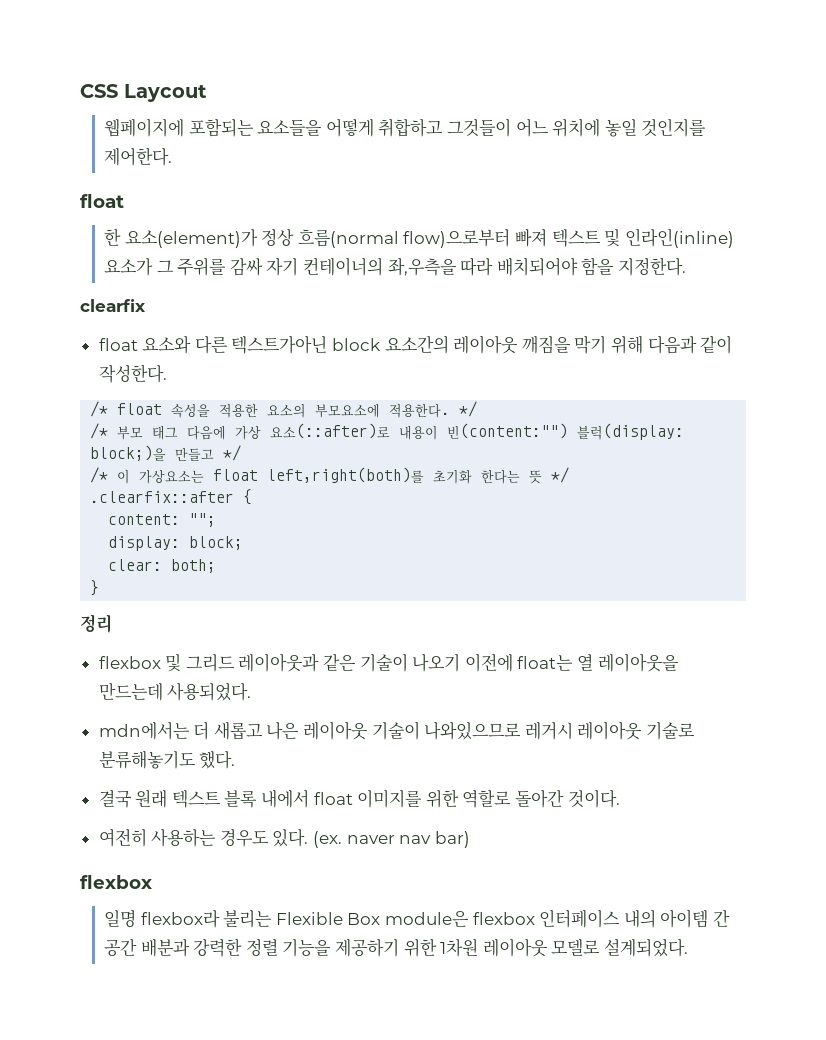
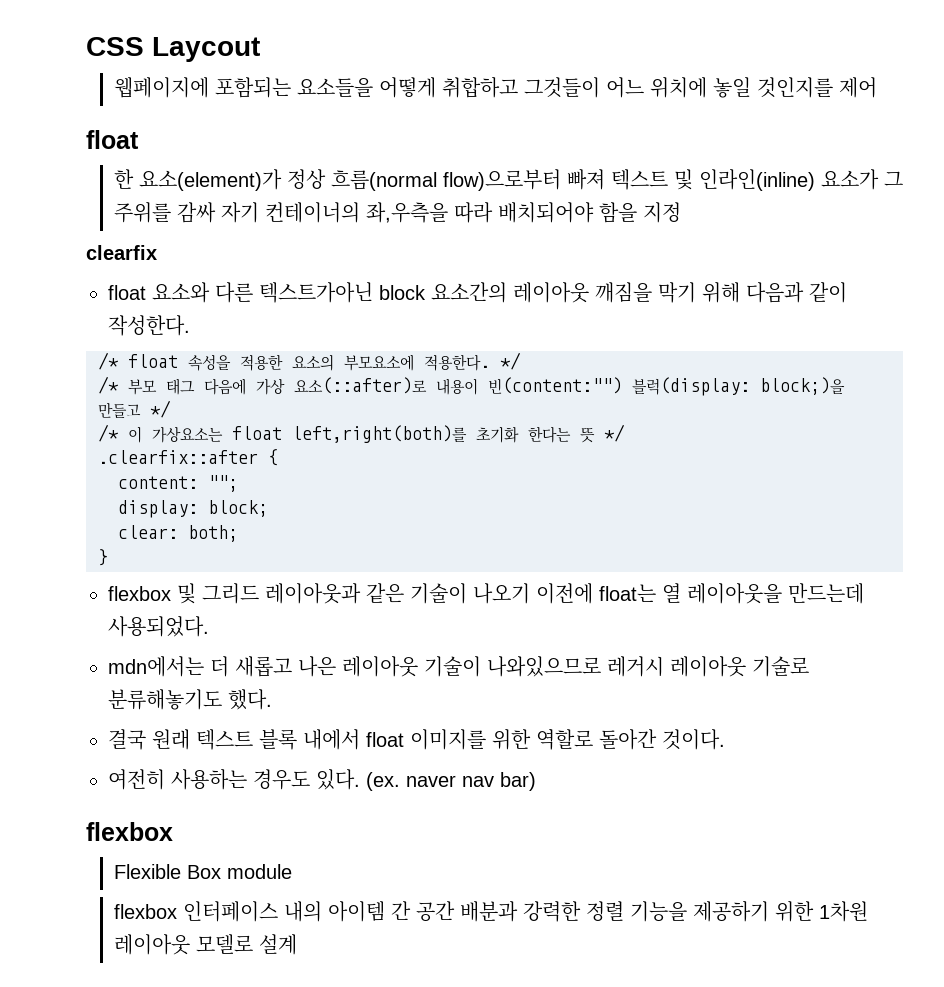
- 웹페이지에 포함되는 요소들을 어떻게 취합하고 그것들이 어느 위치에 놓일 것인지를 제어한다.
+ 웹페이지에 포함되는 요소들을 어떻게 취합하고 그것들이 어느 위치에 놓일 것인지를 제어
- 한 요소(element)가 정상 흐름(normal flow)으로부터 빠져 텍스트 및 인라인(inline) 요소가 그 주위를 감싸 자기 컨테이너의 좌,우측을 따라 배치되어야 함을 지정한다.
+ 한 요소(element)가 정상 흐름(normal flow)으로부터 빠져 텍스트 및 인라인(inline) 요소가 그 주위를 감싸 자기 컨테이너의 좌,우측을 따라 배치되어야 함을 지정
- 정리
- 일명 flexbox라 불리는 Flexible Box module은 flexbox 인터페이스 내의 아이템 간 공간 배분과 강력한 정렬 기능을 제공하기 위한 1차원 레이아웃 모델로 설계되었다.
+ Flexible Box module
+ flexbox 인터페이스 내의 아이템 간 공간 배분과 강력한 정렬 기능을 제공하기 위한 1차원 레이아웃 모델로 설계

